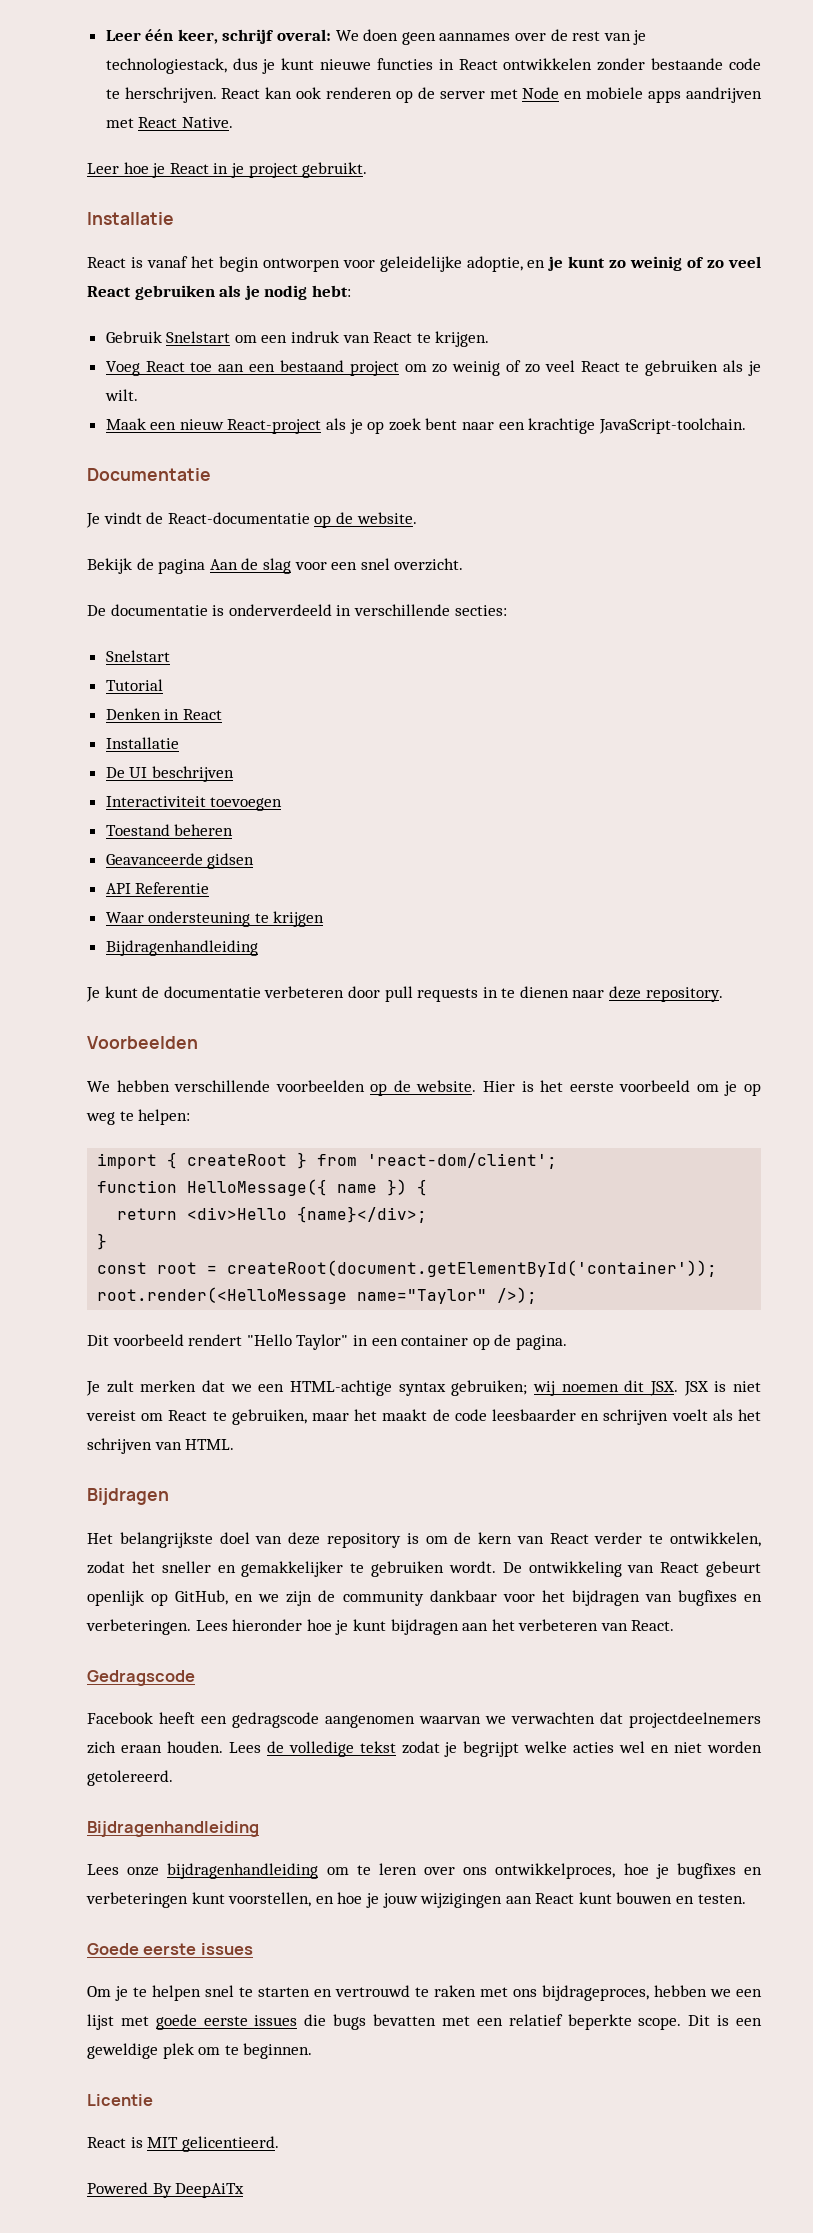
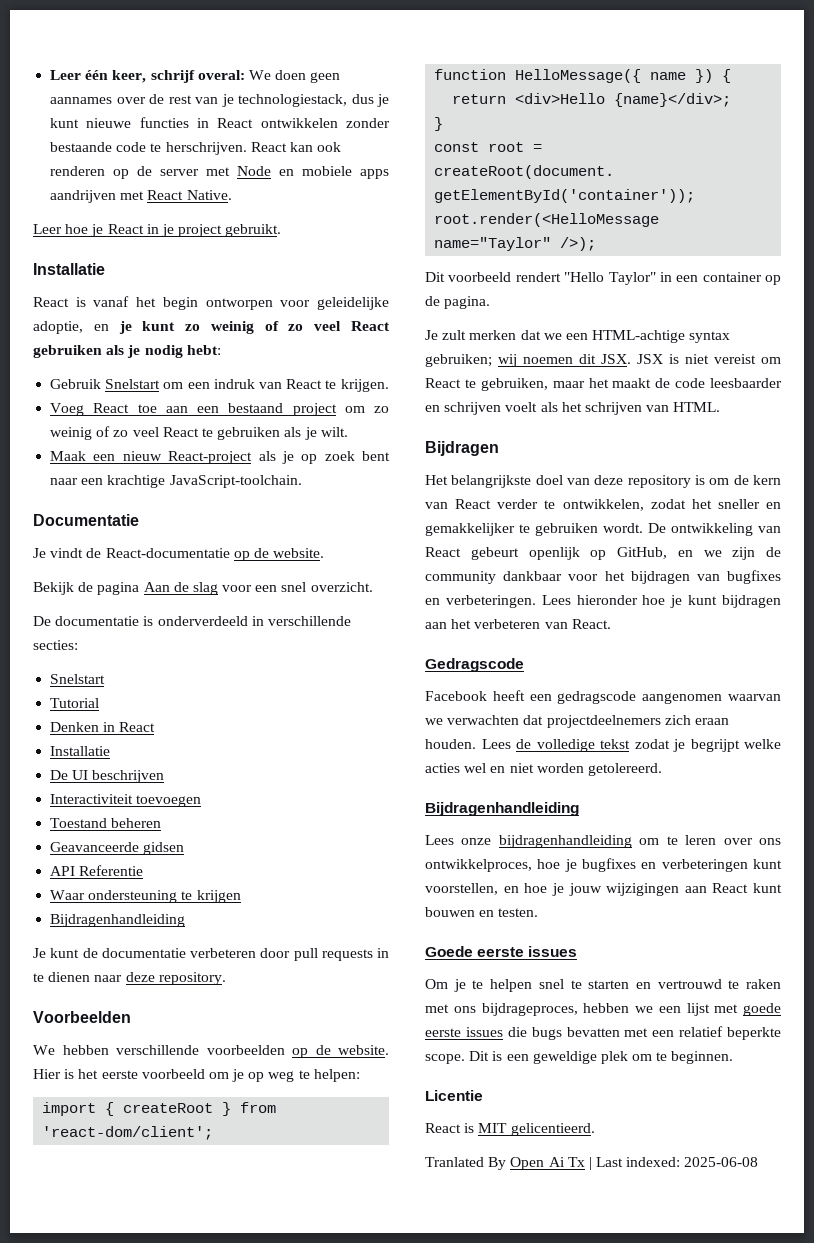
- Powered By DeepAiTx
+ Tranlated By Open Ai Tx | Last indexed: 2025-06-08

